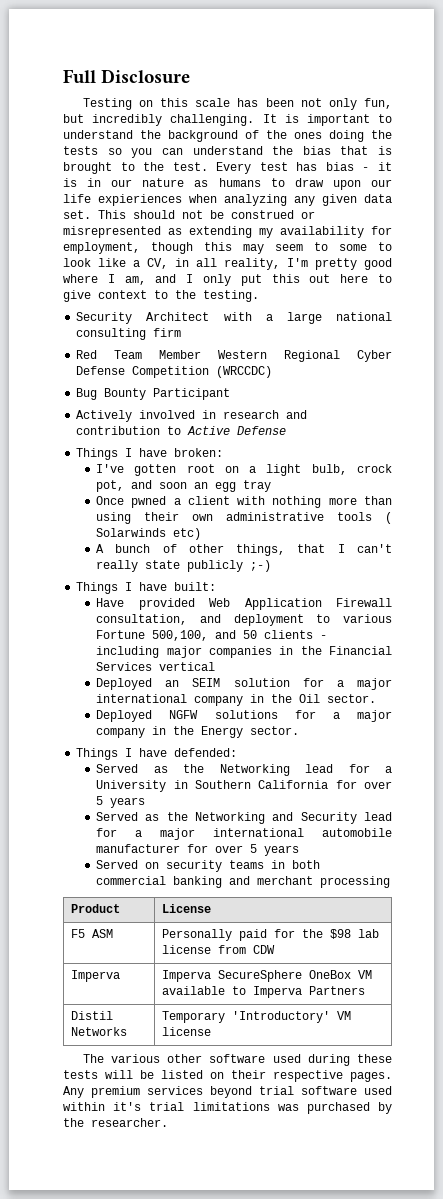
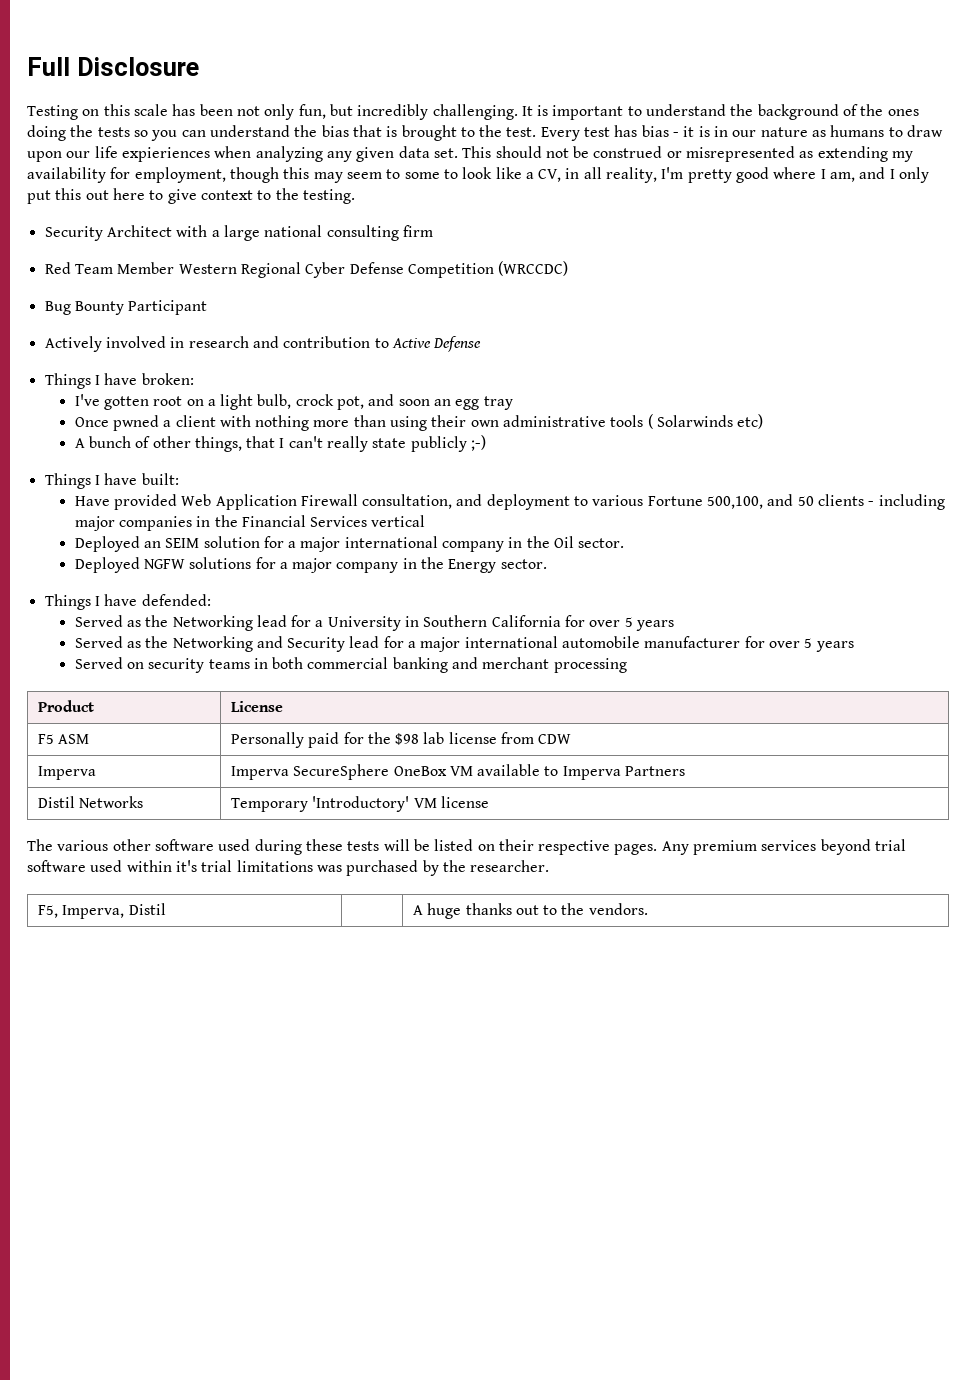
+ F5, Imperva, Distil | | A huge thanks out to the vendors.

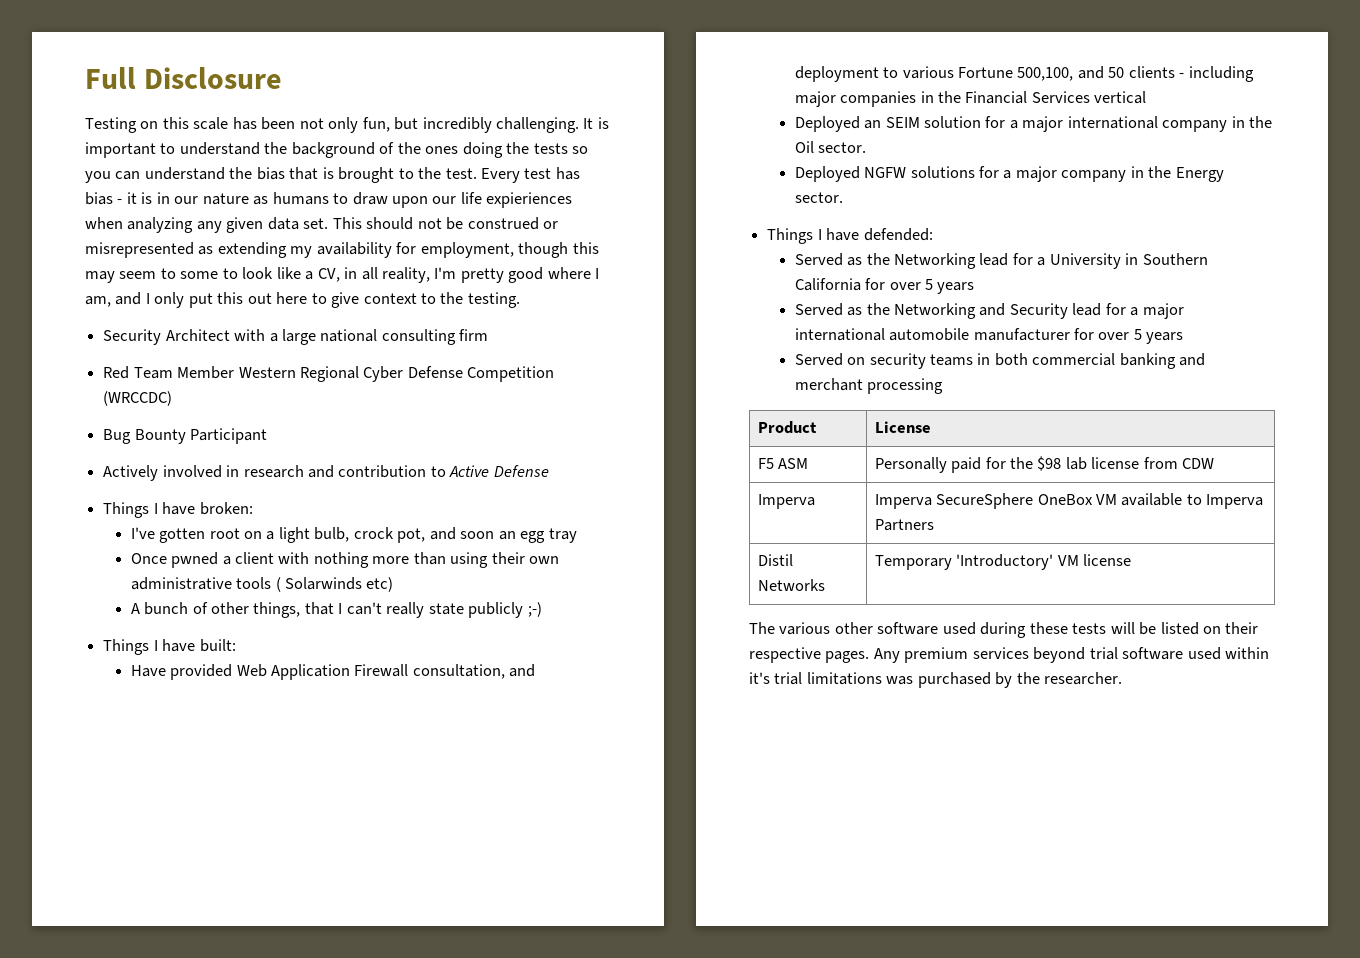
- F5, Imperva, Distil | | A huge thanks out to the vendors.

